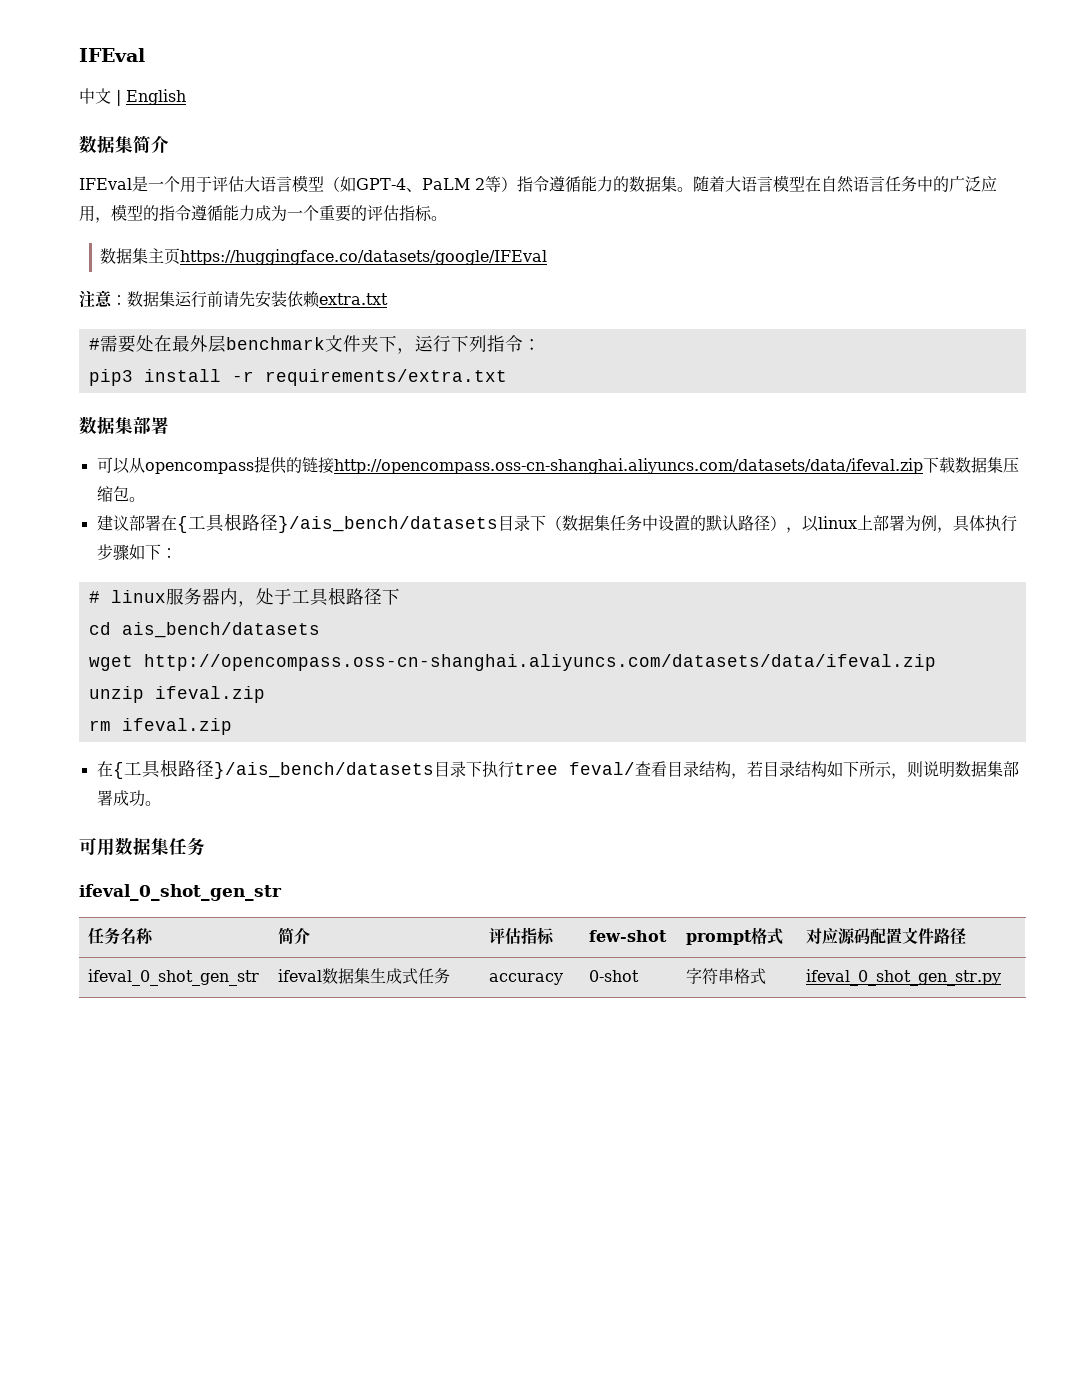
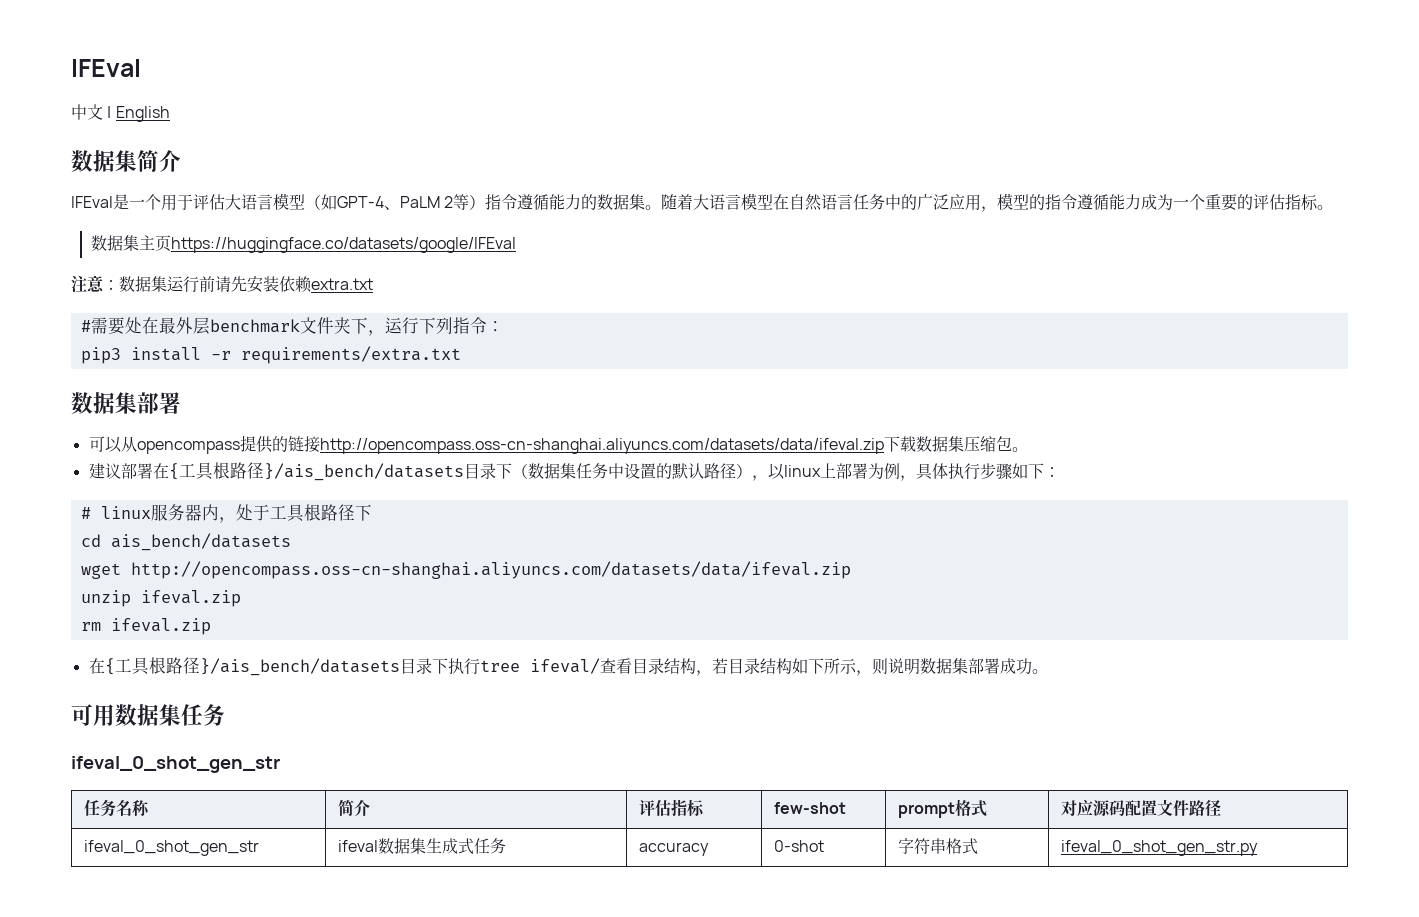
- 在{工具根路径}/ais_bench/datasets目录下执行tree feval/查看目录结构，若目录结构如下所示，则说明数据集部署成功。
+ 在{工具根路径}/ais_bench/datasets目录下执行tree ifeval/查看目录结构，若目录结构如下所示，则说明数据集部署成功。

